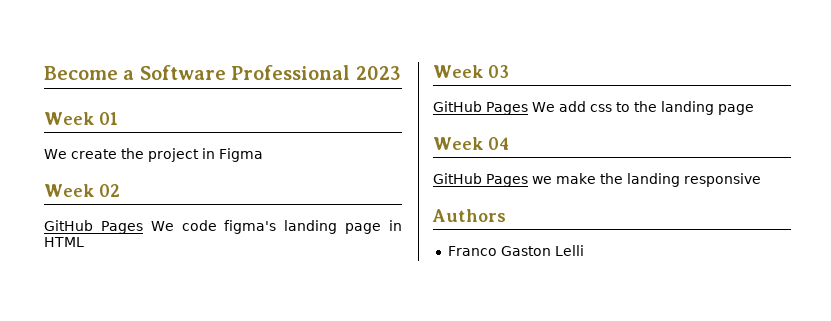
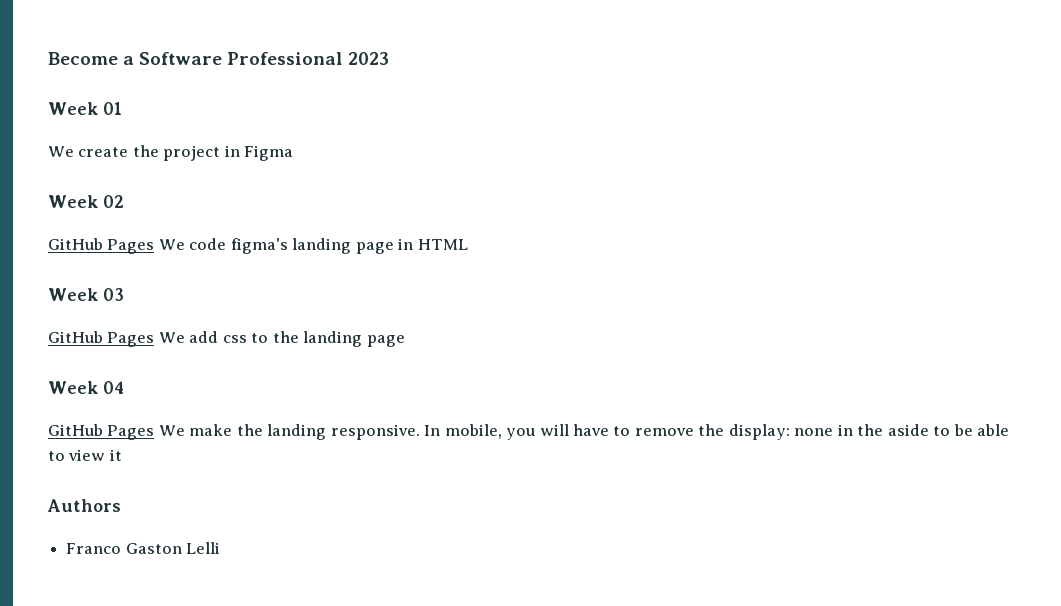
- GitHub Pages we make the landing responsive
+ GitHub Pages We make the landing responsive. In mobile, you will have to remove the display: none in the aside to be able to view it

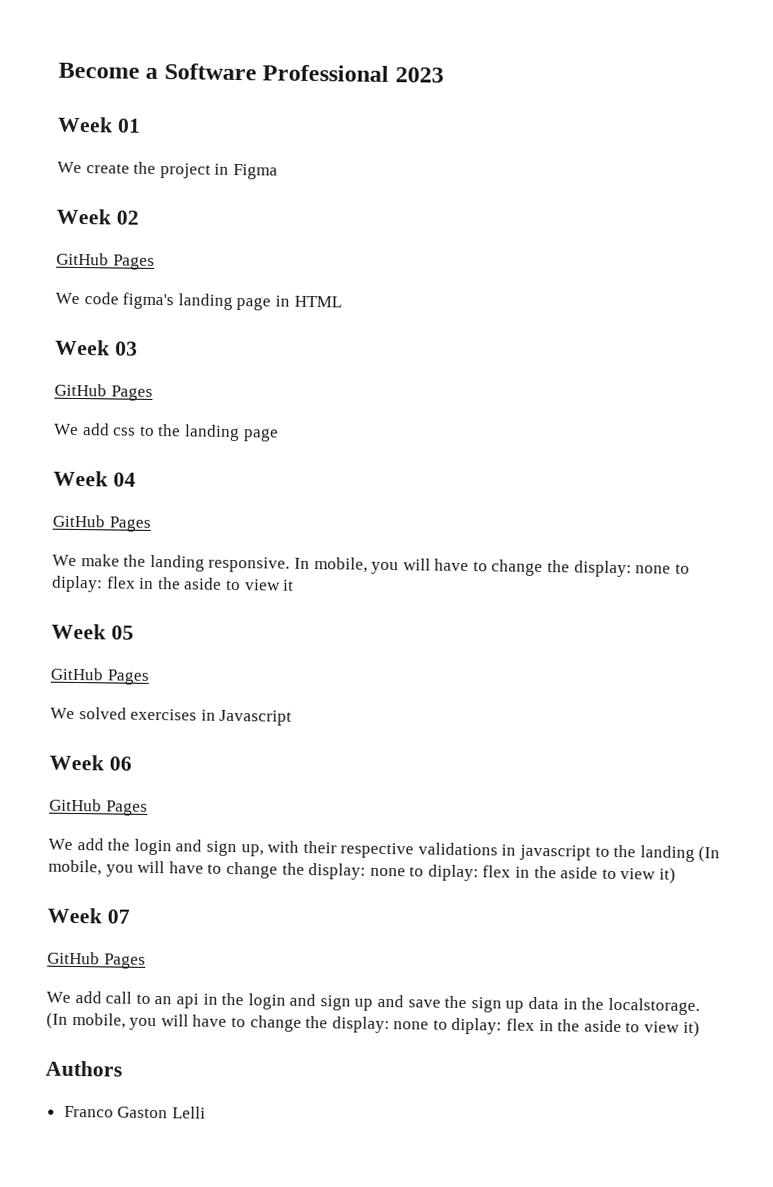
  Week 02
- GitHub Pages We code figma's landing page in HTML
+ GitHub Pages
+ We code figma's landing page in HTML
  Week 03
- GitHub Pages We add css to the landing page
+ GitHub Pages
+ We add css to the landing page
  Week 04
- GitHub Pages We make the landing responsive.
+ GitHub Pages
+ We make the landing responsive.
- In mobile, you will have to remove the display: none in the aside to be able to view it
+ In mobile, you will have to change the display: none to diplay: flex in the aside to view it
+ Week 05
+ GitHub Pages
+ We solved exercises in Javascript
+ Week 06
+ GitHub Pages
+ We add the login and sign up, with their respective validations in javascript to the landing (In mobile, you will have to change the display: none to diplay: flex in the aside to view it)
+ Week 07
+ GitHub Pages
+ We add call to an api in the login and sign up and save the sign up data in the localstorage. (In mobile, you will have to change the display: none to diplay: flex in the aside to view it)

